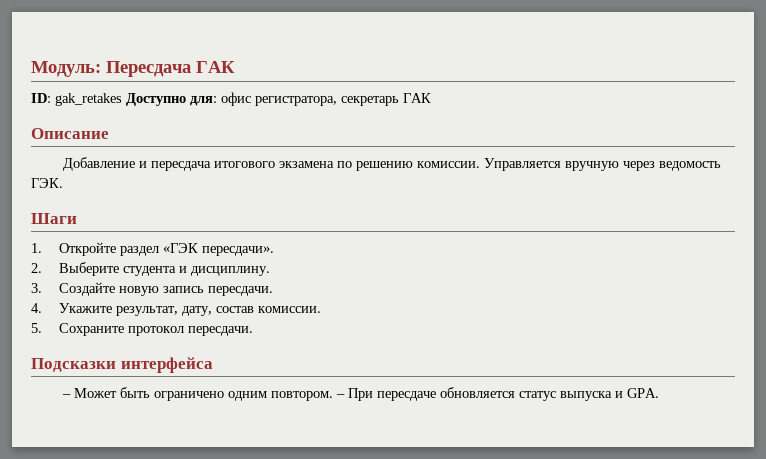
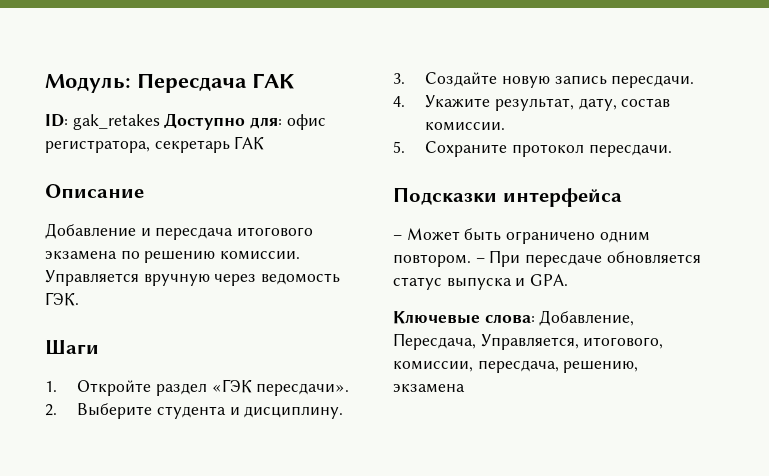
+ Ключевые слова: Добавление, Пересдача, Управляется, итогового, комиссии, пересдача, решению, экзамена

